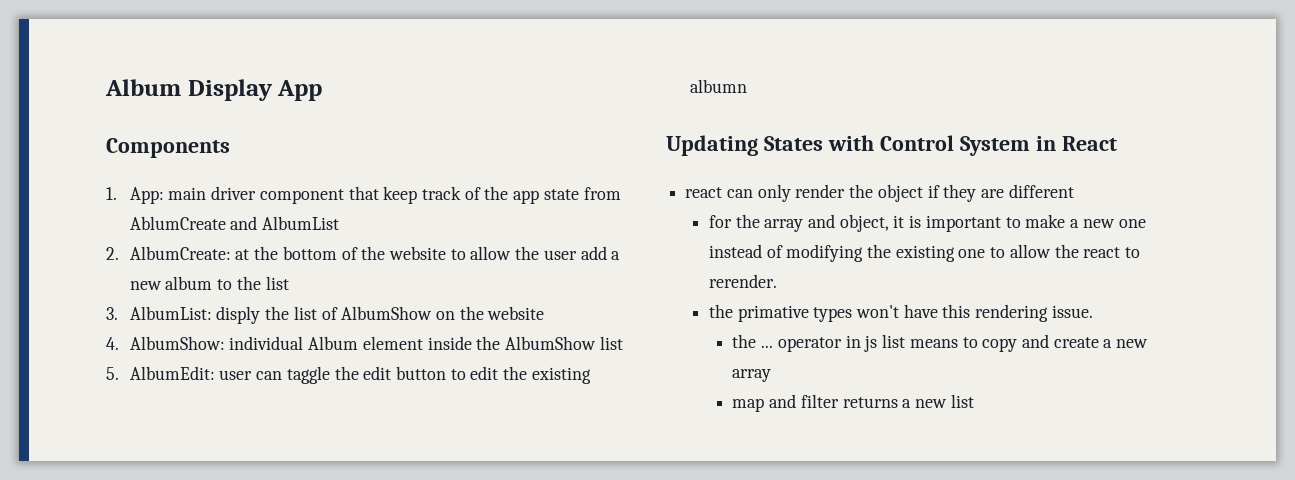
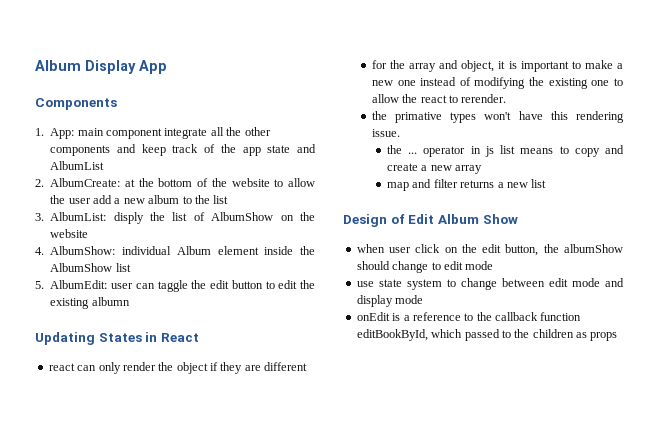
- 1. App: main driver component that keep track of the app state from AblumCreate and AlbumList
+ 1. App: main component integrate all the other components and keep track of the app state and AlbumList
- Updating States with Control System in React
+ Updating States in React
+ Design of Edit Album Show
+ when user click on the edit button, the albumShow should change to edit mode
+ use state system to change between edit mode and display mode
+ onEdit is a reference to the callback function editBookById, which passed to the children as props

